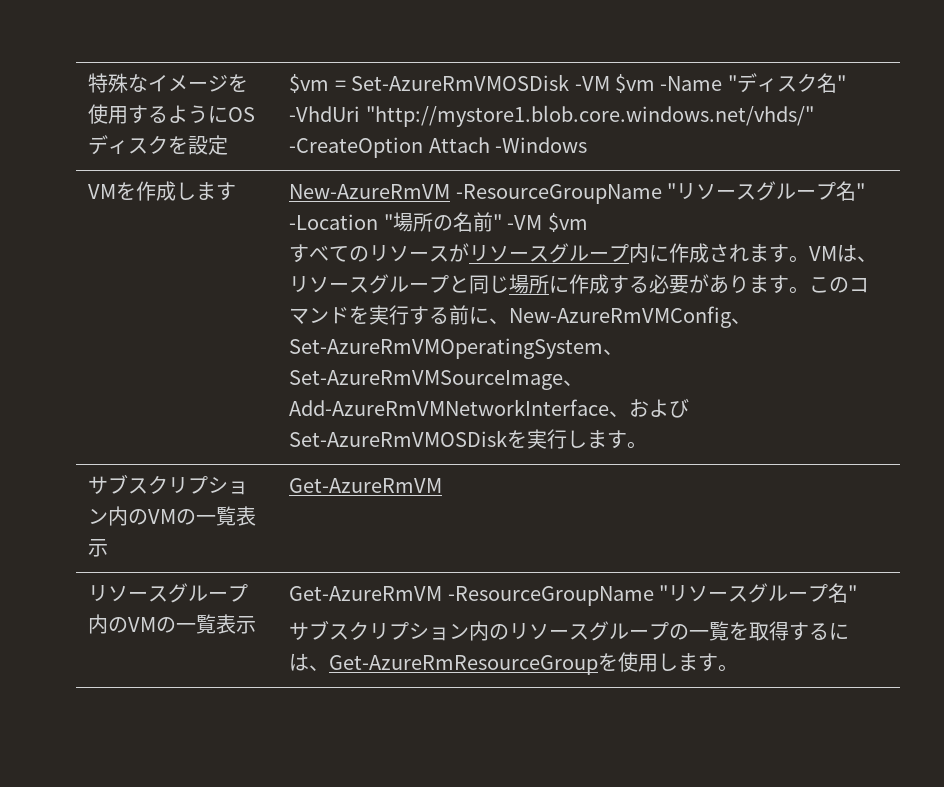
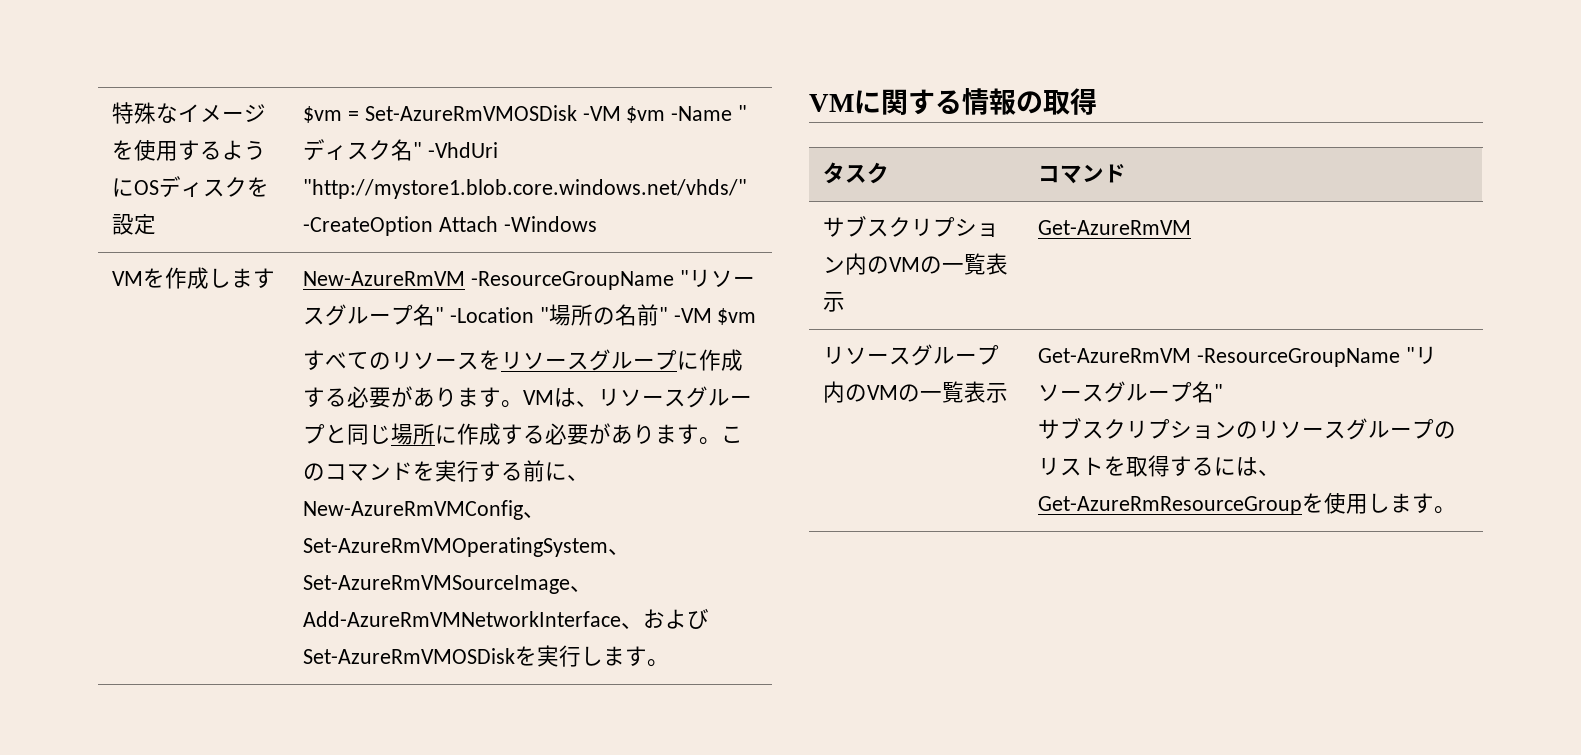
- すべてのリソースがリソースグループ内に作成されます。
+ すべてのリソースをリソースグループに作成する必要があります。
+ VMに関する情報の取得
+ タスク | コマンド
  リソースグループ内のVMの一覧表示 | Get-AzureRmVM -ResourceGroupName "リソースグループ名"
- サブスクリプション内のリソースグループの一覧を取得するには、Get-AzureRmResourceGroupを使用します。
+ サブスクリプションのリソースグループのリストを取得するには、Get-AzureRmResourceGroupを使用します。

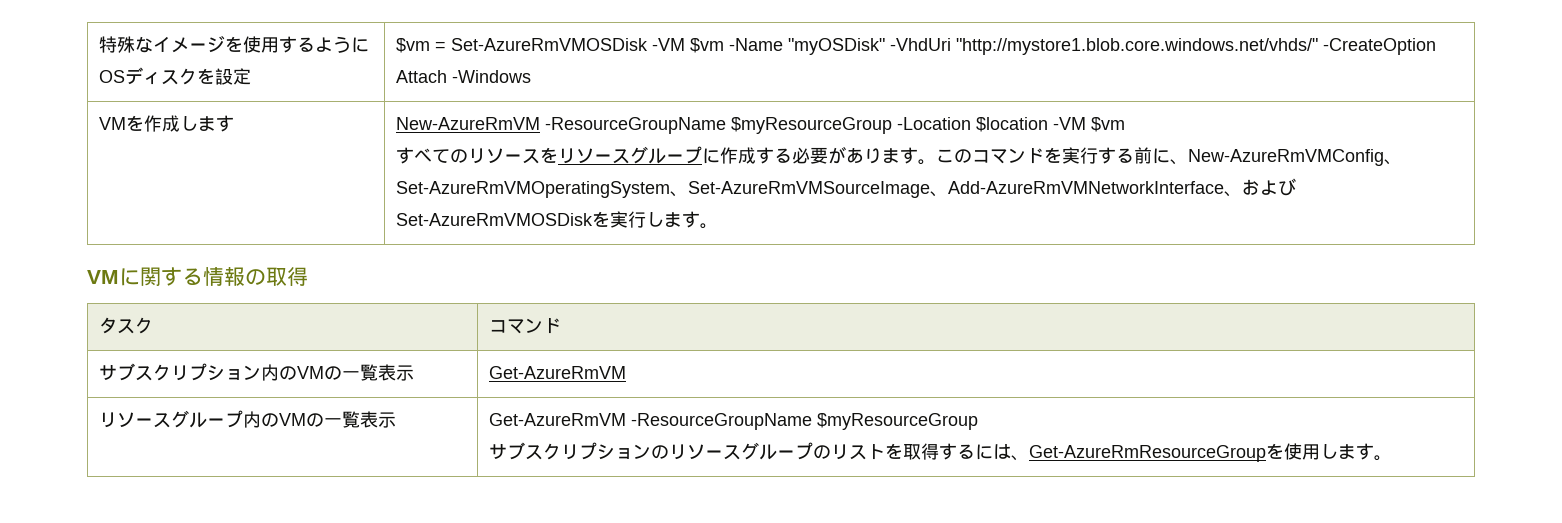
- 特殊なイメージを使用するようにOSディスクを設定 | $vm = Set-AzureRmVMOSDisk -VM $vm -Name "ディスク名" -VhdUri "http://mystore1.blob.core.windows.net/vhds/" -CreateOption Attach -Windows
+ 特殊なイメージを使用するようにOSディスクを設定 | $vm = Set-AzureRmVMOSDisk -VM $vm -Name "myOSDisk" -VhdUri "http://mystore1.blob.core.windows.net/vhds/" -CreateOption Attach -Windows
- New-AzureRmVM -ResourceGroupName "リソースグループ名" -Location "場所の名前" -VM $vm
+ New-AzureRmVM -ResourceGroupName $myResourceGroup -Location $location -VM $vm
- VMは、リソースグループと同じ場所に作成する必要があります。
- リソースグループ内のVMの一覧表示 | Get-AzureRmVM -ResourceGroupName "リソースグループ名"
+ リソースグループ内のVMの一覧表示 | Get-AzureRmVM -ResourceGroupName $myResourceGroup

